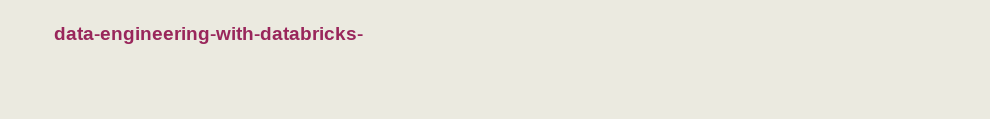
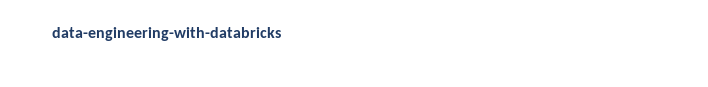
- data-engineering-with-databricks-
+ data-engineering-with-databricks

